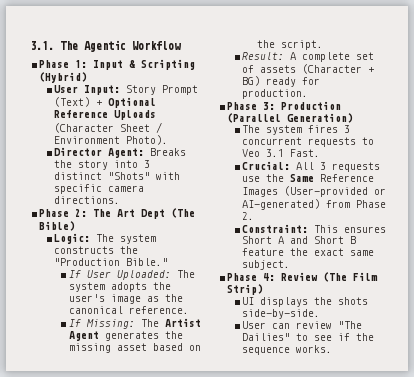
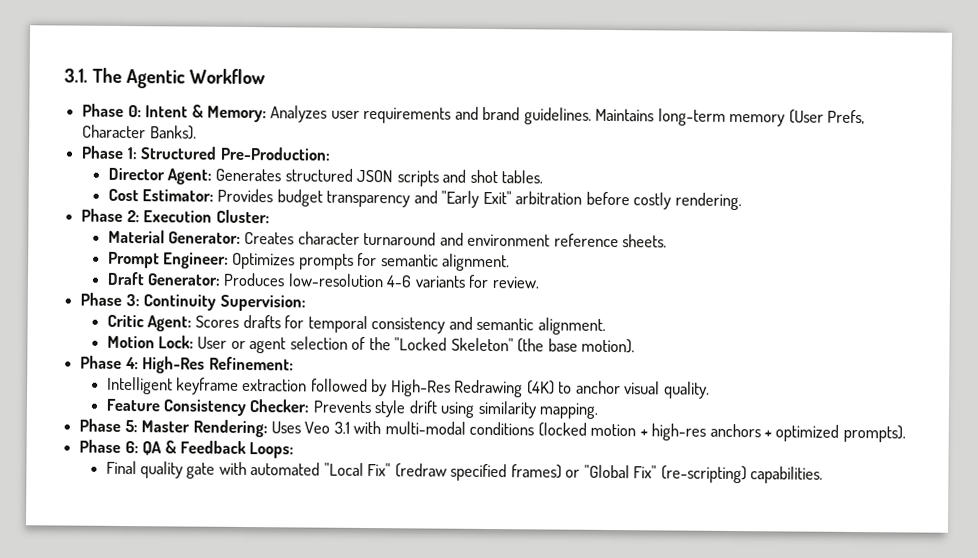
- Phase 1: Input & Scripting (Hybrid)
- User Input: Story Prompt (Text) + Optional Reference Uploads (Character Sheet / Environment Photo).
- Director Agent: Breaks the story into 3 distinct "Shots" with specific camera directions.
- Phase 2: The Art Dept (The Bible)
- Logic: The system constructs the "Production Bible."
- If User Uploaded: The system adopts the user's image as the canonical reference.
- If Missing: The Artist Agent generates the missing asset based on the script.
- Result: A complete set of assets (Character + BG) ready for production.
- Phase 3: Production (Parallel Generation)
- The system fires 3 concurrent requests to Veo 3.1 Fast.
- Crucial: All 3 requests use the Same Reference Images (User-provided or AI-generated) from Phase 2.
- Constraint: This ensures Short A and Short B feature the exact same subject.
- Phase 4: Review (The Film Strip)
- UI displays the shots side-by-side.
- User can review "The Dailies" to see if the sequence works.
+ Phase 0: Intent & Memory: Analyzes user requirements and brand guidelines. Maintains long-term memory (User Prefs, Character Banks).
+ Phase 1: Structured Pre-Production:
+ Director Agent: Generates structured JSON scripts and shot tables.
+ Cost Estimator: Provides budget transparency and "Early Exit" arbitration before costly rendering.
+ Phase 2: Execution Cluster:
+ Material Generator: Creates character turnaround and environment reference sheets.
+ Prompt Engineer: Optimizes prompts for semantic alignment.
+ Draft Generator: Produces low-resolution 4-6 variants for review.
+ Phase 3: Continuity Supervision:
+ Critic Agent: Scores drafts for temporal consistency and semantic alignment.
+ Motion Lock: User or agent selection of the "Locked Skeleton" (the base motion).
+ Phase 4: High-Res Refinement:
+ Intelligent keyframe extraction followed by High-Res Redrawing (4K) to anchor visual quality.
+ Feature Consistency Checker: Prevents style drift using similarity mapping.
+ Phase 5: Master Rendering: Uses Veo 3.1 with multi-modal conditions (locked motion + high-res anchors + optimized prompts).
+ Phase 6: QA & Feedback Loops:
+ Final quality gate with automated "Local Fix" (redraw specified frames) or "Global Fix" (re-scripting) capabilities.

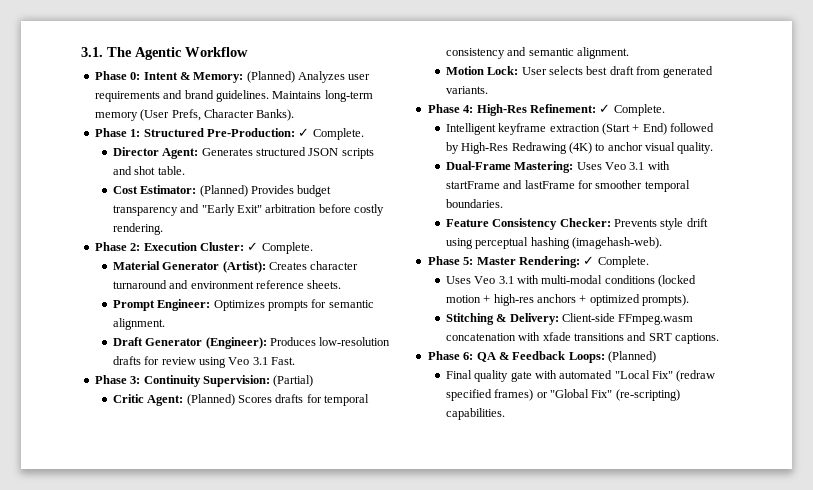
- Phase 0: Intent & Memory: Analyzes user requirements and brand guidelines.
+ Phase 0: Intent & Memory: (Planned) Analyzes user requirements and brand guidelines.
- Phase 1: Structured Pre-Production:
+ Phase 1: Structured Pre-Production: ✓ Complete.
- Director Agent: Generates structured JSON scripts and shot tables.
+ Director Agent: Generates structured JSON scripts and shot table.
- Cost Estimator: Provides budget transparency and "Early Exit" arbitration before costly rendering.
+ Cost Estimator: (Planned) Provides budget transparency and "Early Exit" arbitration before costly rendering.
- Phase 2: Execution Cluster:
+ Phase 2: Execution Cluster: ✓ Complete.
- Material Generator: Creates character turnaround and environment reference sheets.
+ Material Generator (Artist): Creates character turnaround and environment reference sheets.
- Draft Generator: Produces low-resolution 4-6 variants for review.
+ Draft Generator (Engineer): Produces low-resolution drafts for review using Veo 3.1 Fast.
- Phase 3: Continuity Supervision:
+ Phase 3: Continuity Supervision: (Partial)
- Critic Agent: Scores drafts for temporal consistency and semantic alignment.
+ Critic Agent: (Planned) Scores drafts for temporal consistency and semantic alignment.
- Motion Lock: User or agent selection of the "Locked Skeleton" (the base motion).
+ Motion Lock: User selects best draft from generated variants.
- Phase 4: High-Res Refinement:
+ Phase 4: High-Res Refinement: ✓ Complete.
- Intelligent keyframe extraction followed by High-Res Redrawing (4K) to anchor visual quality.
+ Intelligent keyframe extraction (Start + End) followed by High-Res Redrawing (4K) to anchor visual quality.
+ Dual-Frame Mastering: Uses Veo 3.1 with startFrame and lastFrame for smoother temporal boundaries.
- Feature Consistency Checker: Prevents style drift using similarity mapping.
+ Feature Consistency Checker: Prevents style drift using perceptual hashing (imagehash-web).
- Phase 5: Master Rendering: Uses Veo 3.1 with multi-modal conditions (locked motion + high-res anchors + optimized prompts).
+ Phase 5: Master Rendering: ✓ Complete.
+ Uses Veo 3.1 with multi-modal conditions (locked motion + high-res anchors + optimized prompts).
+ Stitching & Delivery: Client-side FFmpeg.wasm concatenation with xfade transitions and SRT captions.
- Phase 6: QA & Feedback Loops:
+ Phase 6: QA & Feedback Loops: (Planned)

